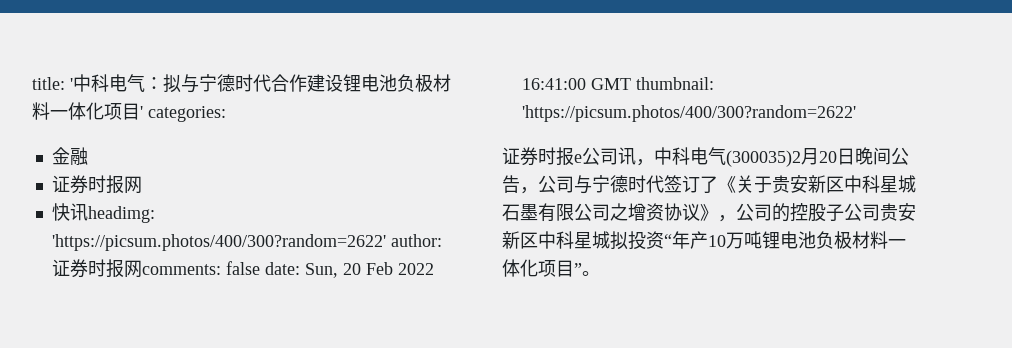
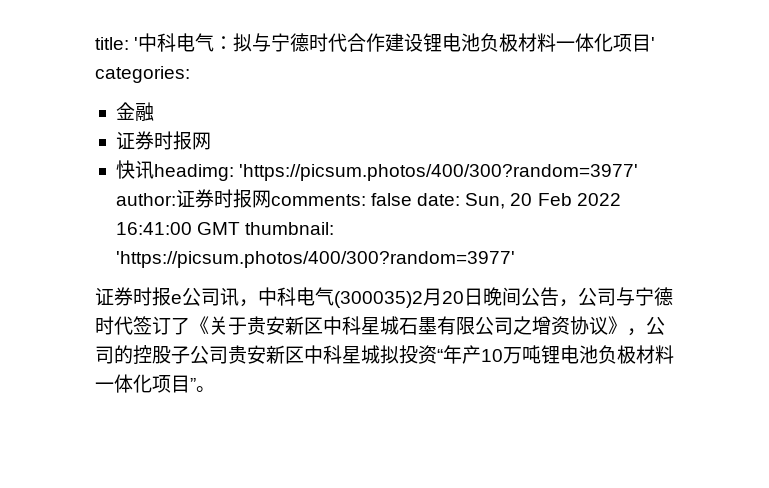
- 快讯headimg: 'https://picsum.photos/400/300?random=2622' author:证券时报网comments: false date: Sun, 20 Feb 2022 16:41:00 GMT thumbnail: 'https://picsum.photos/400/300?random=2622'
+ 快讯headimg: 'https://picsum.photos/400/300?random=3977' author:证券时报网comments: false date: Sun, 20 Feb 2022 16:41:00 GMT thumbnail: 'https://picsum.photos/400/300?random=3977'

